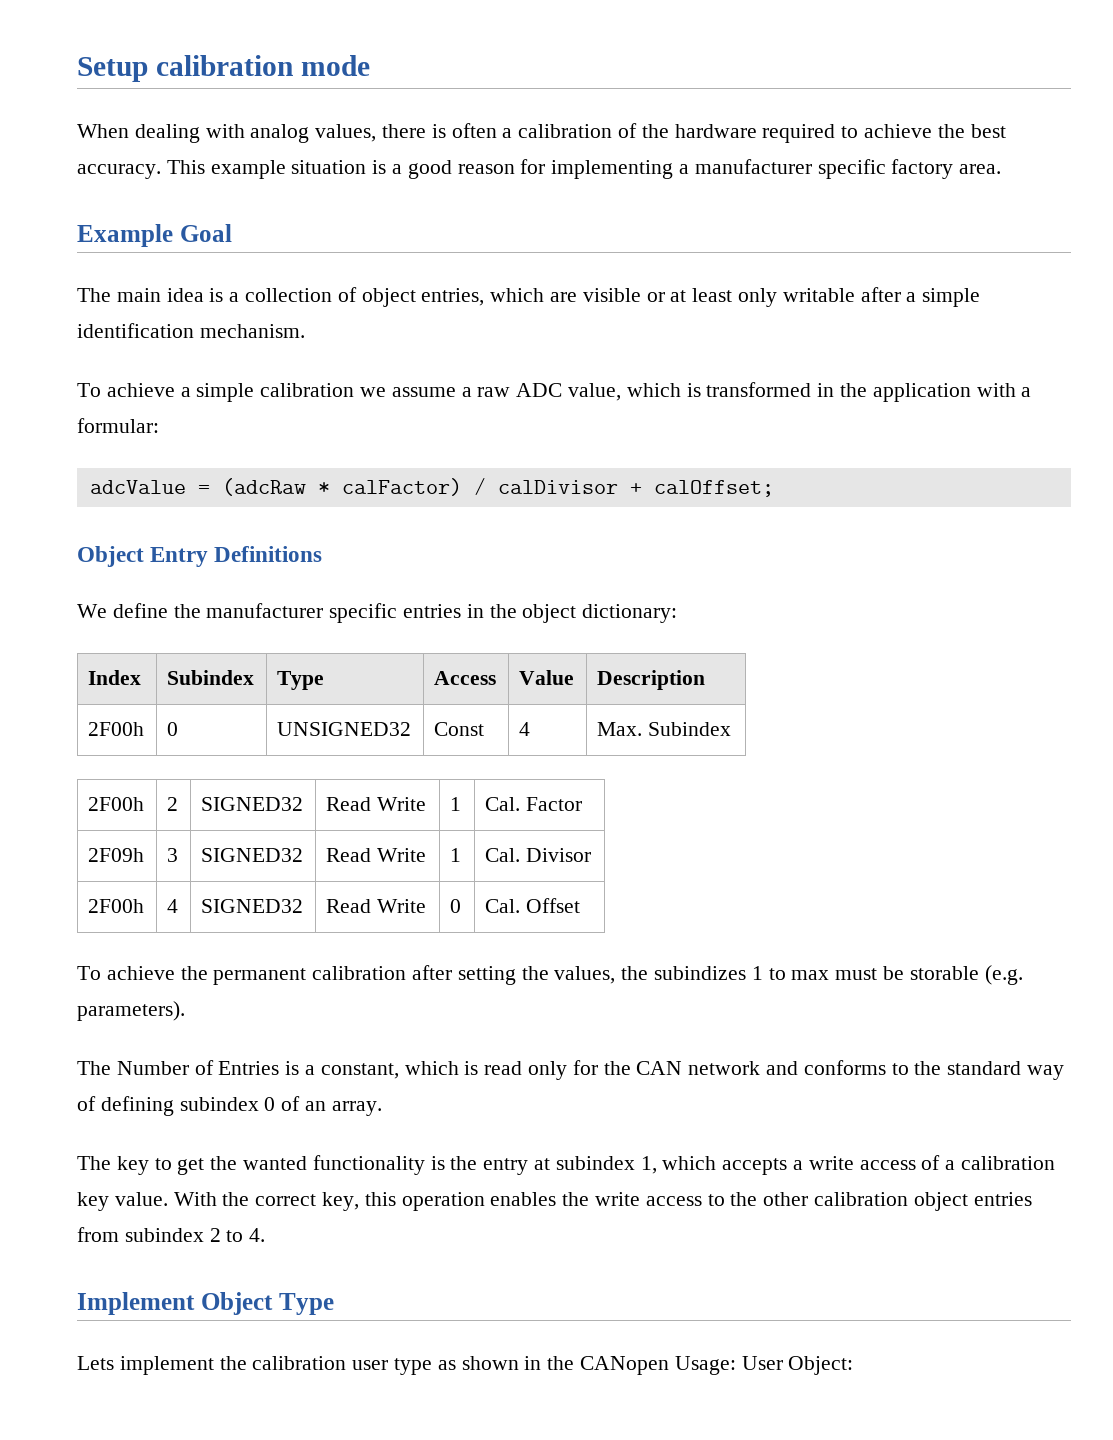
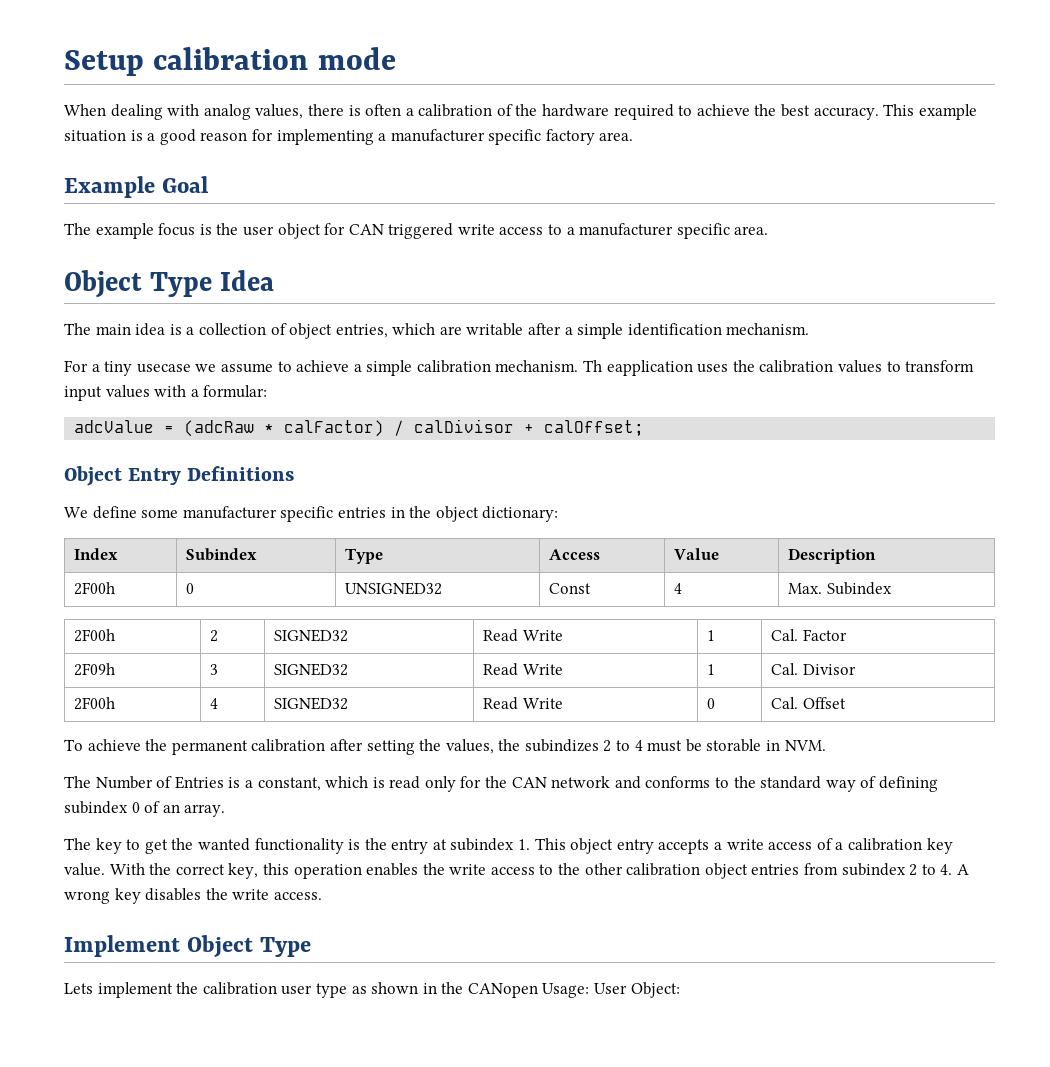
+ The example focus is the user object for CAN triggered write access to a manufacturer specific area.
+ Object Type Idea
- The main idea is a collection of object entries, which are visible or at least only writable after a simple identification mechanism.
+ The main idea is a collection of object entries, which are writable after a simple identification mechanism.
- To achieve a simple calibration we assume a raw ADC value, which is transformed in the application with a formular:
+ For a tiny usecase we assume to achieve a simple calibration mechanism. Th eapplication uses the calibration values to transform input values with a formular:
- We define the manufacturer specific entries in the object dictionary:
+ We define some manufacturer specific entries in the object dictionary:
- To achieve the permanent calibration after setting the values, the subindizes 1 to max must be storable (e.g. parameters).
+ To achieve the permanent calibration after setting the values, the subindizes 2 to 4 must be storable in NVM.
- The key to get the wanted functionality is the entry at subindex 1, which accepts a write access of a calibration key value.
+ The key to get the wanted functionality is the entry at subindex 1. This object entry accepts a write access of a calibration key value.
- With the correct key, this operation enables the write access to the other calibration object entries from subindex 2 to 4.
+ With the correct key, this operation enables the write access to the other calibration object entries from subindex 2 to 4. A wrong key disables the write access.

